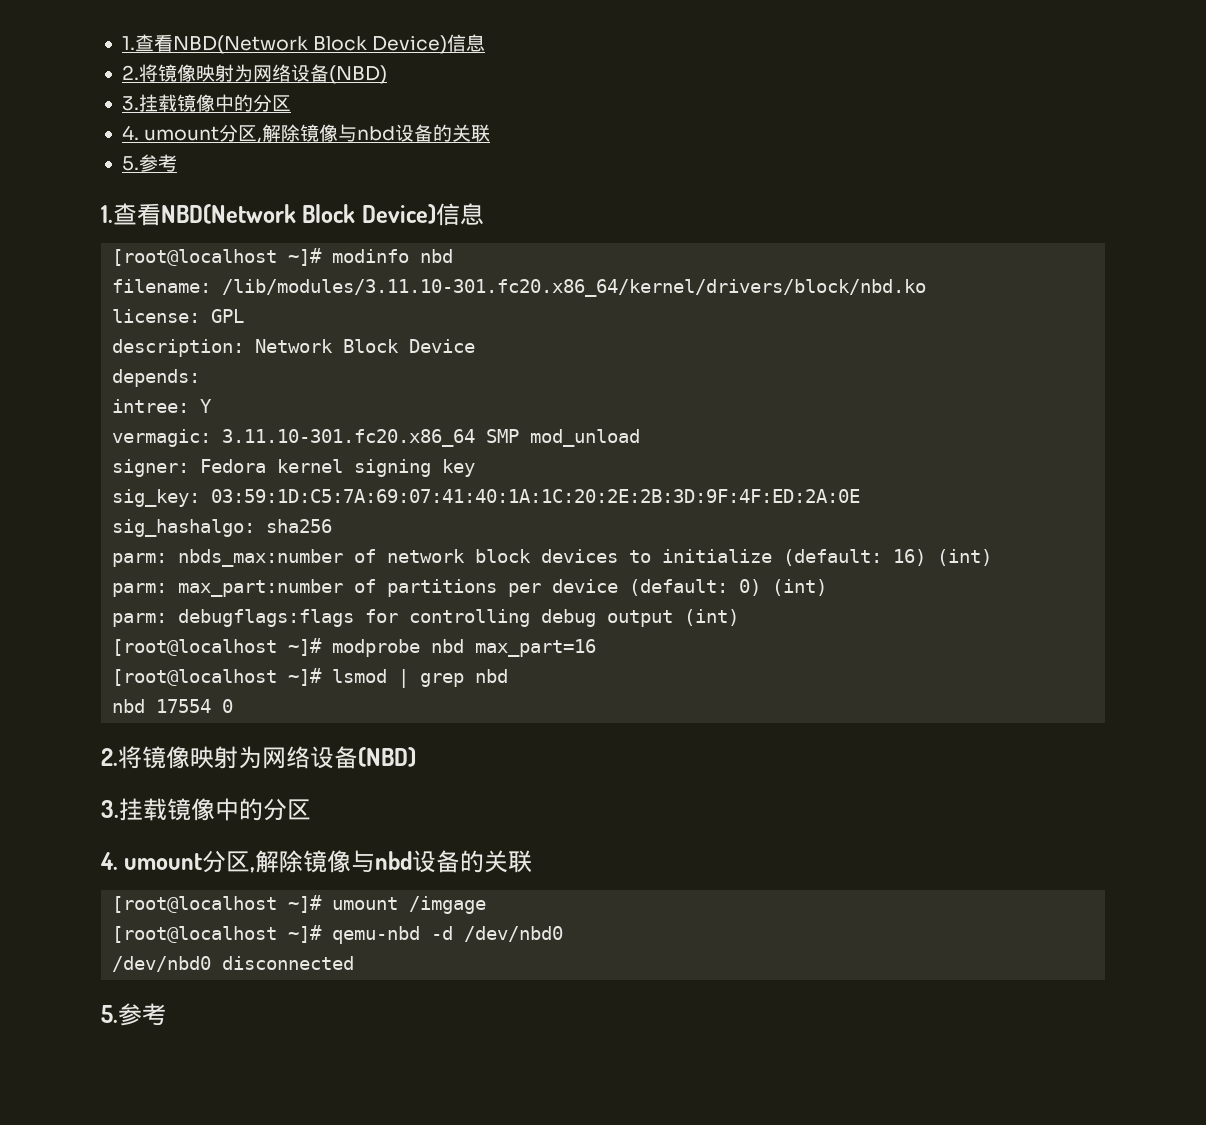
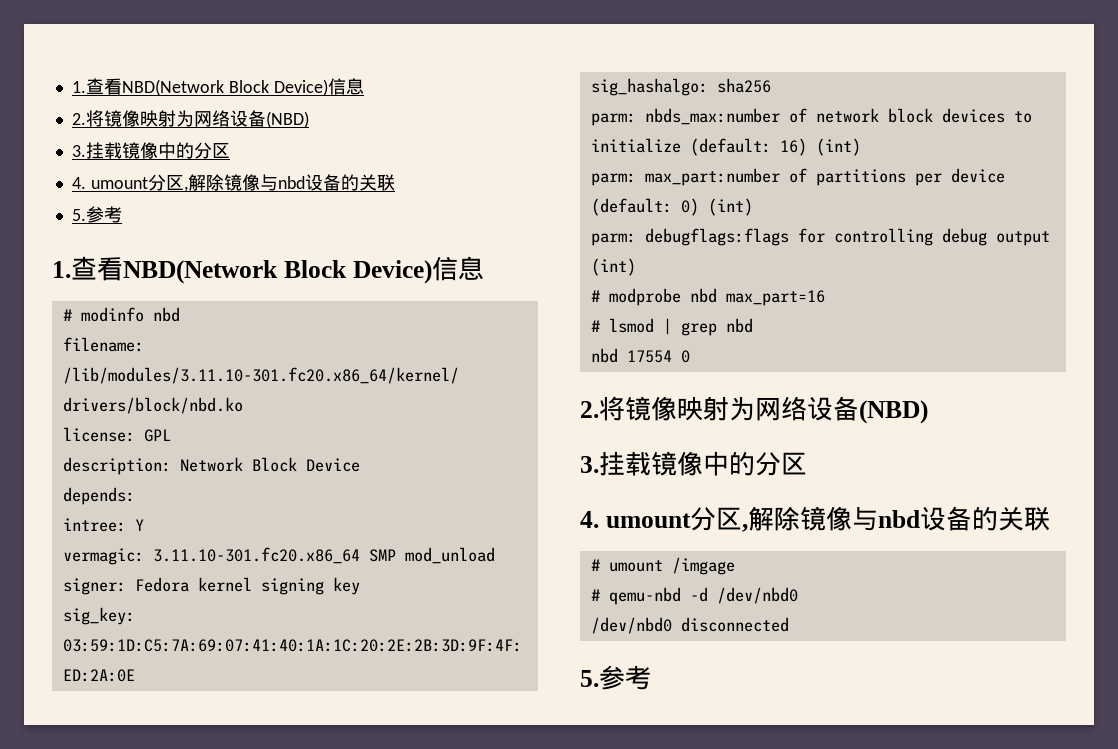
- [root@localhost ~]# modinfo nbd
+ # modinfo nbd
- [root@localhost ~]# modprobe nbd max_part=16
+ # modprobe nbd max_part=16
- [root@localhost ~]# lsmod | grep nbd
+ # lsmod | grep nbd
- [root@localhost ~]# umount /imgage
+ # umount /imgage
- [root@localhost ~]# qemu-nbd -d /dev/nbd0
+ # qemu-nbd -d /dev/nbd0

